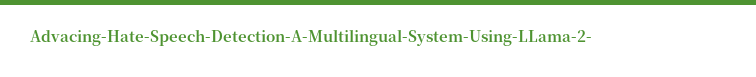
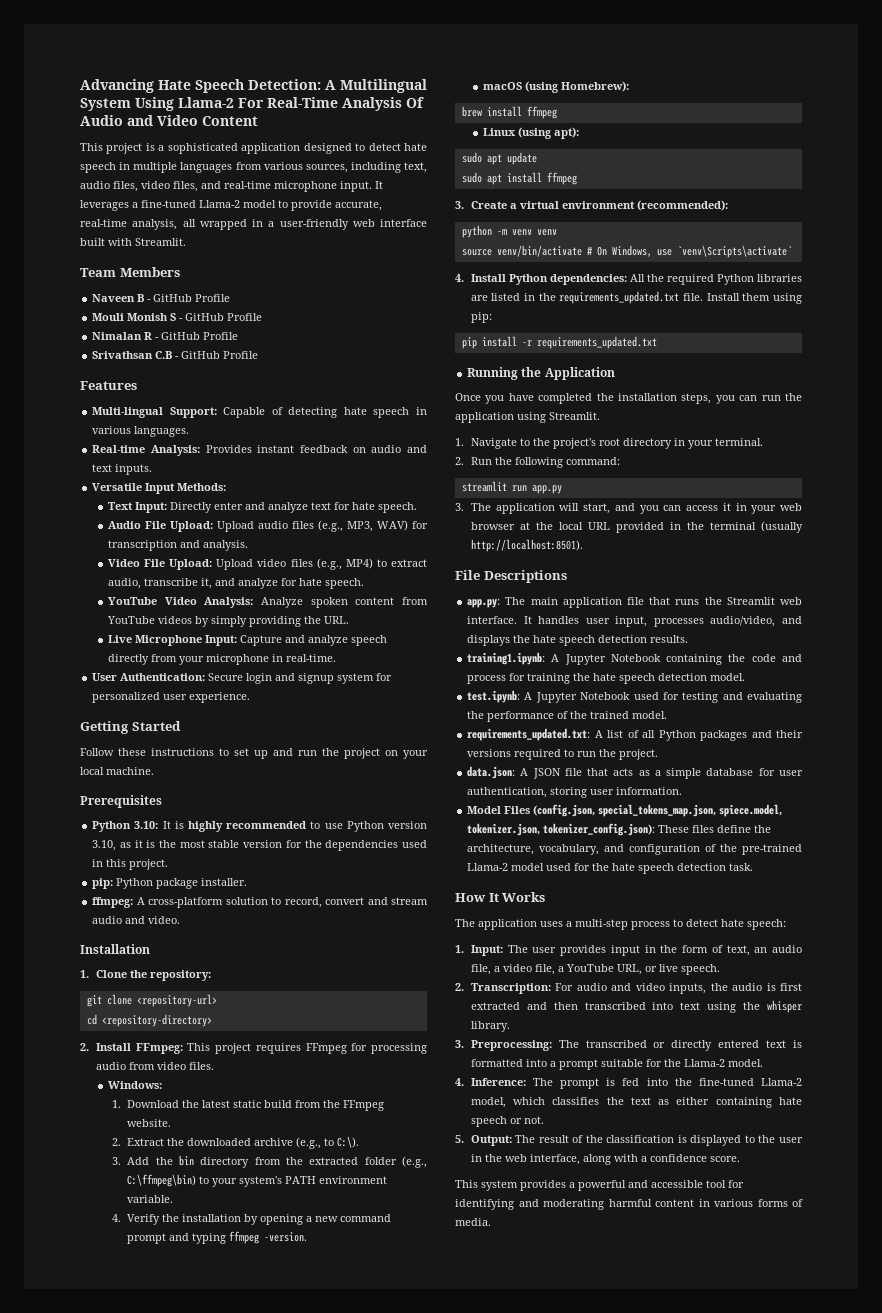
- Advacing-Hate-Speech-Detection-A-Multilingual-System-Using-LLama-2-
+ Advancing Hate Speech Detection: A Multilingual System Using Llama-2 For Real-Time Analysis Of Audio and Video Content
+ This project is a sophisticated application designed to detect hate speech in multiple languages from various sources, including text, audio files, video files, and real-time microphone input. It leverages a fine-tuned Llama-2 model to provide accurate, real-time analysis, all wrapped in a user-friendly web interface built with Streamlit.
+ Team Members
+ Naveen B - GitHub Profile
+ Mouli Monish S - GitHub Profile
+ Nimalan R - GitHub Profile
+ Srivathsan C.B - GitHub Profile
+ Features
+ Multi-lingual Support: Capable of detecting hate speech in various languages.
+ Real-time Analysis: Provides instant feedback on audio and text inputs.
+ Versatile Input Methods:
+ Text Input: Directly enter and analyze text for hate speech.
+ Audio File Upload: Upload audio files (e.g., MP3, WAV) for transcription and analysis.
+ Video File Upload: Upload video files (e.g., MP4) to extract audio, transcribe it, and analyze for hate speech.
+ YouTube Video Analysis: Analyze spoken content from YouTube videos by simply providing the URL.
+ Live Microphone Input: Capture and analyze speech directly from your microphone in real-time.
+ User Authentication: Secure login and signup system for personalized user experience.
+ Getting Started
+ Follow these instructions to set up and run the project on your local machine.
+ Prerequisites
+ Python 3.10: It is highly recommended to use Python version 3.10, as it is the most stable version for the dependencies used in this project.
+ pip: Python package installer.
+ ffmpeg: A cross-platform solution to record, convert and stream audio and video.
+ Installation
+ 1. Clone the repository:
+ git clone <repository-url>
+ cd <repository-directory>
+ 2. Install FFmpeg: This project requires FFmpeg for processing audio from video files.
+ Windows:
+ 1. Download the latest static build from the FFmpeg website.
+ 2. Extract the downloaded archive (e.g., to C:\).
+ 3. Add the bin directory from the extracted folder (e.g., C:\ffmpeg\bin) to your system's PATH environment variable.
+ 4. Verify the installation by opening a new command prompt and typing ffmpeg -version.
+ macOS (using Homebrew):
+ brew install ffmpeg
+ Linux (using apt):
+ sudo apt update
+ sudo apt install ffmpeg
+ 3. Create a virtual environment (recommended):
+ python -m venv venv
+ source venv/bin/activate # On Windows, use `venv\Scripts\activate`
+ 4. Install Python dependencies: All the required Python libraries are listed in the requirements_updated.txt file. Install them using pip:
+ pip install -r requirements_updated.txt
+ Running the Application
+ Once you have completed the installation steps, you can run the application using Streamlit.
+ 1. Navigate to the project's root directory in your terminal.
+ 2. Run the following command:
+ streamlit run app.py
+ 3. The application will start, and you can access it in your web browser at the local URL provided in the terminal (usually http://localhost:8501).
+ File Descriptions
+ app.py: The main application file that runs the Streamlit web interface. It handles user input, processes audio/video, and displays the hate speech detection results.
+ training1.ipynb: A Jupyter Notebook containing the code and process for training the hate speech detection model.
+ test.ipynb: A Jupyter Notebook used for testing and evaluating the performance of the trained model.
+ requirements_updated.txt: A list of all Python packages and their versions required to run the project.
+ data.json: A JSON file that acts as a simple database for user authentication, storing user information.
+ Model Files (config.json, special_tokens_map.json, spiece.model, tokenizer.json, tokenizer_config.json): These files define the architecture, vocabulary, and configuration of the pre-trained Llama-2 model used for the hate speech detection task.
+ How It Works
+ The application uses a multi-step process to detect hate speech:
+ 1. Input: The user provides input in the form of text, an audio file, a video file, a YouTube URL, or live speech.
+ 2. Transcription: For audio and video inputs, the audio is first extracted and then transcribed into text using the whisper library.
+ 3. Preprocessing: The transcribed or directly entered text is formatted into a prompt suitable for the Llama-2 model.
+ 4. Inference: The prompt is fed into the fine-tuned Llama-2 model, which classifies the text as either containing hate speech or not.
+ 5. Output: The result of the classification is displayed to the user in the web interface, along with a confidence score.
+ This system provides a powerful and accessible tool for identifying and moderating harmful content in various forms of media.

